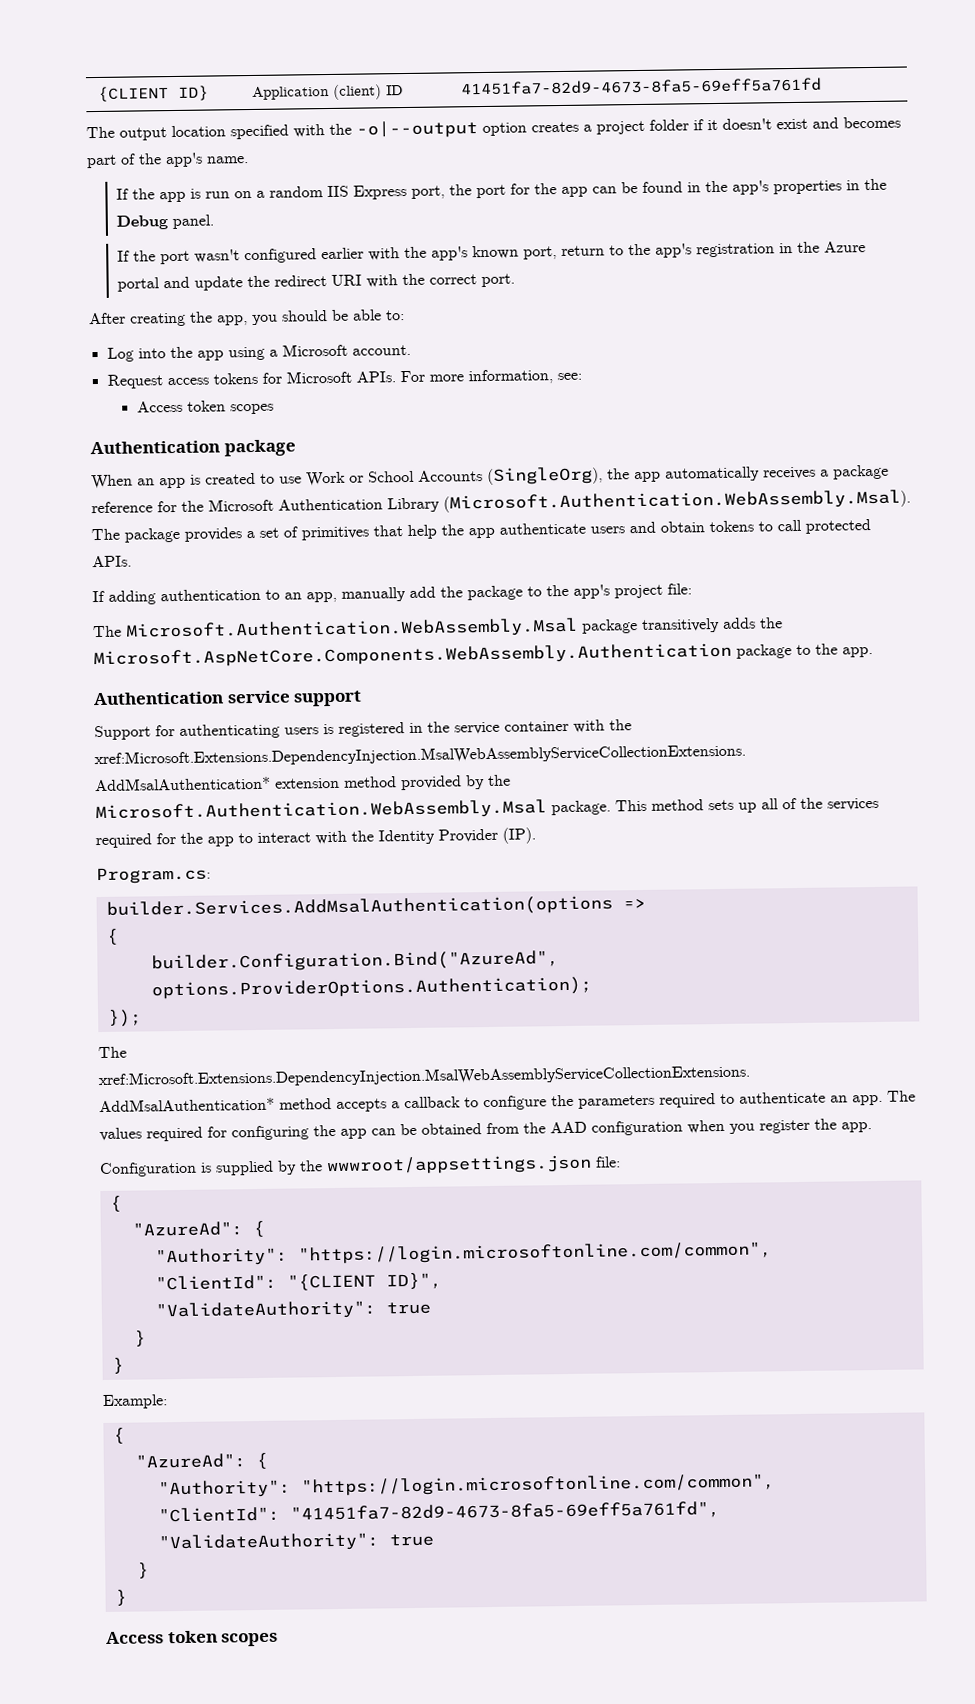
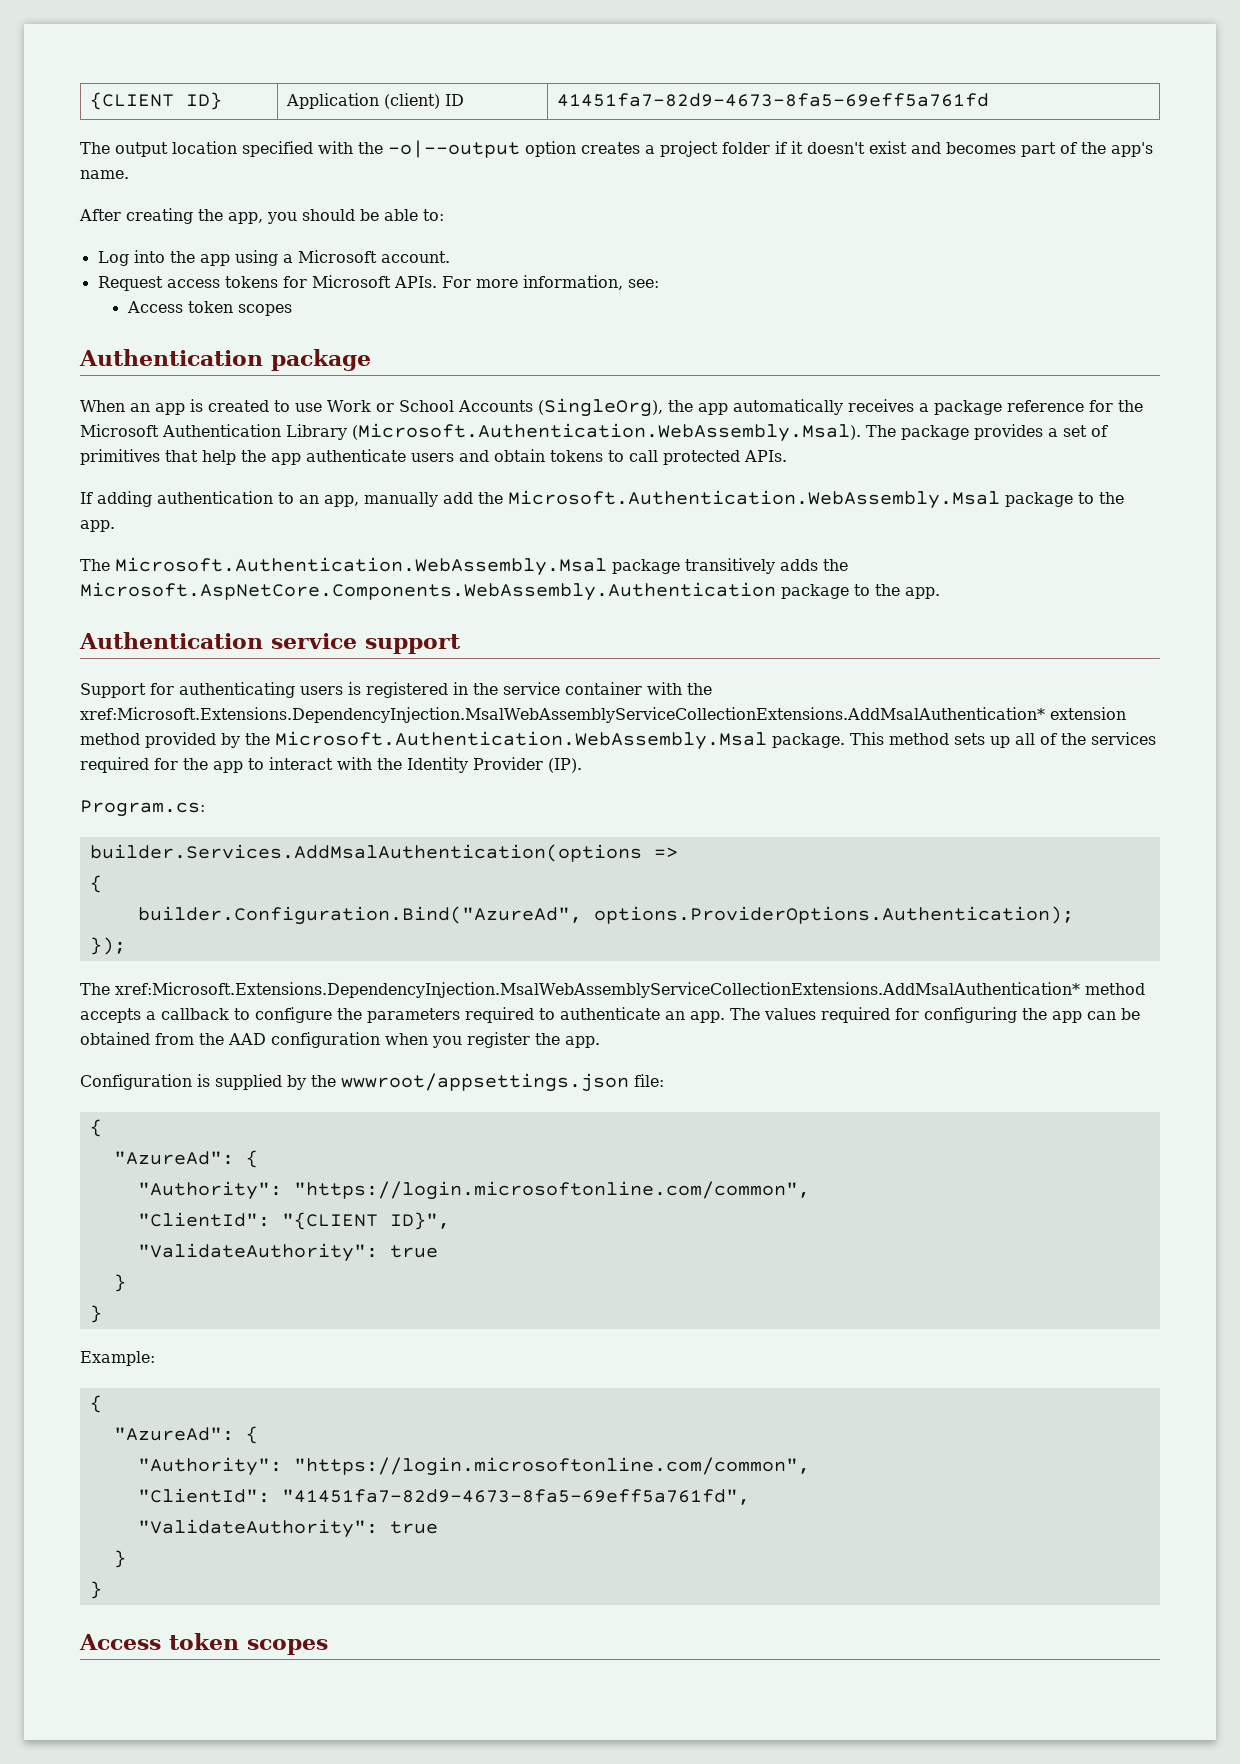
- If the app is run on a random IIS Express port, the port for the app can be found in the app's properties in the Debug panel.
- If the port wasn't configured earlier with the app's known port, return to the app's registration in the Azure portal and update the redirect URI with the correct port.
- If adding authentication to an app, manually add the package to the app's project file:
+ If adding authentication to an app, manually add the Microsoft.Authentication.WebAssembly.Msal package to the app.

